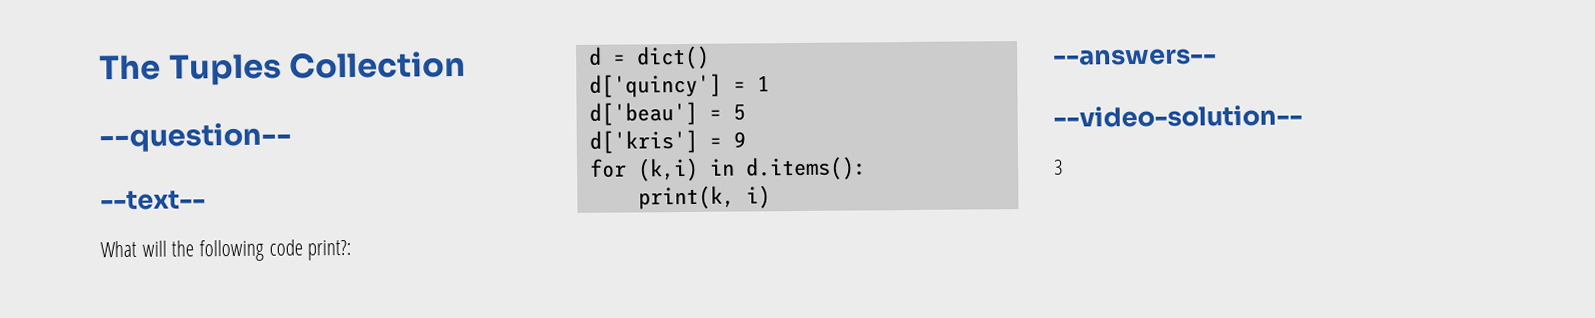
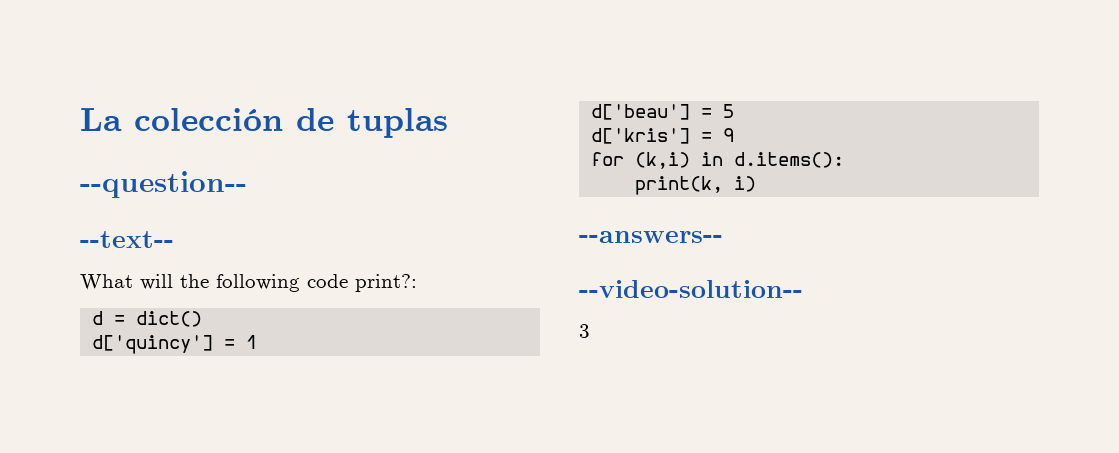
- The Tuples Collection
+ La colección de tuplas

